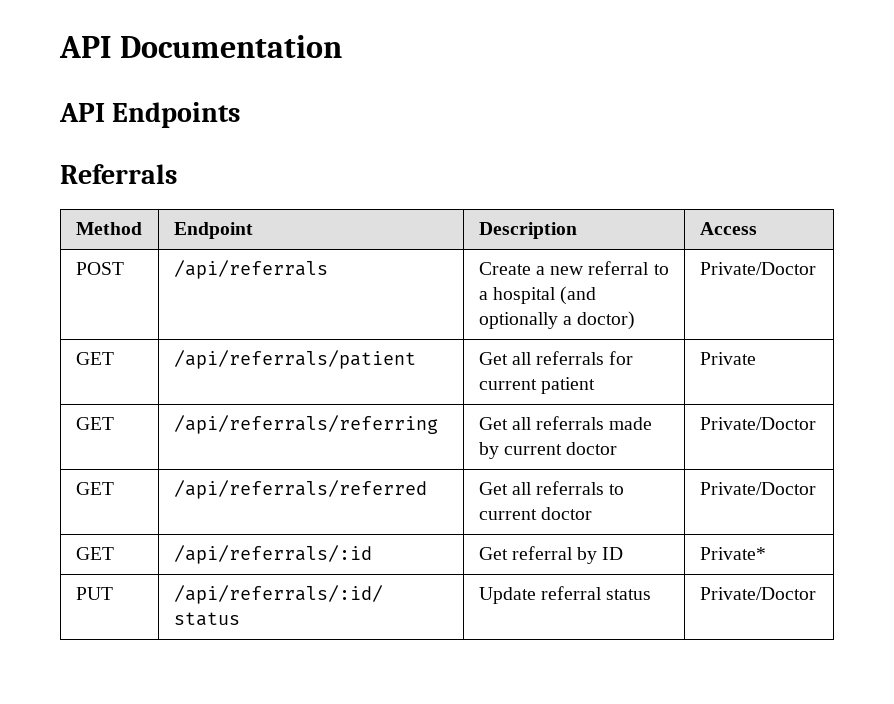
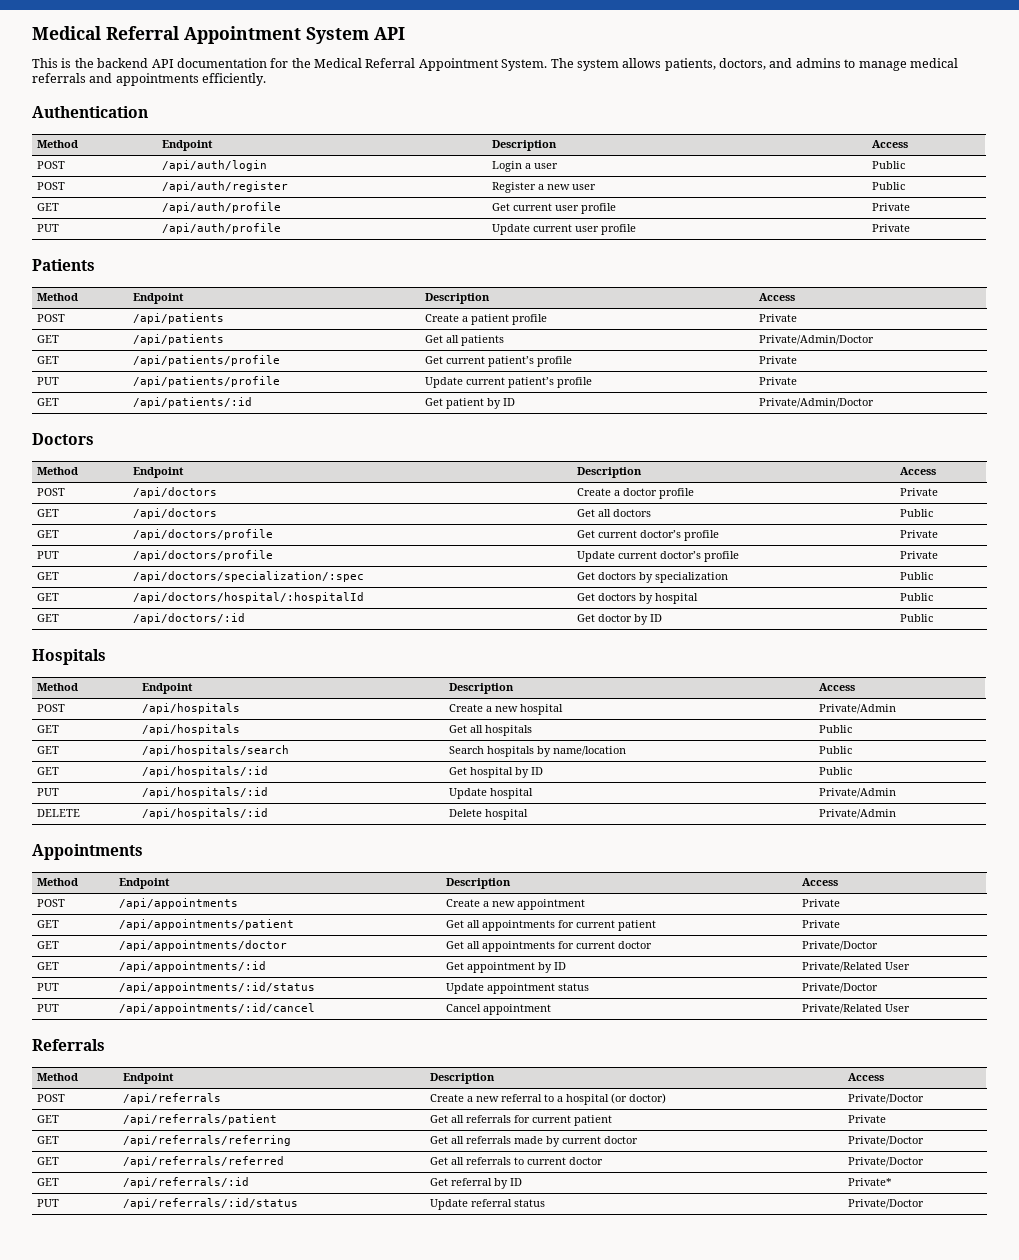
- API Documentation
- API Endpoints
+ Medical Referral Appointment System API
+ This is the backend API documentation for the Medical Referral Appointment System. The system allows patients, doctors, and admins to manage medical referrals and appointments efficiently.
+ Authentication
+ Method | Endpoint | Description | Access
+ POST | /api/auth/login | Login a user | Public
+ POST | /api/auth/register | Register a new user | Public
+ GET | /api/auth/profile | Get current user profile | Private
+ PUT | /api/auth/profile | Update current user profile | Private
+ Patients
+ Method | Endpoint | Description | Access
+ POST | /api/patients | Create a patient profile | Private
+ GET | /api/patients | Get all patients | Private/Admin/Doctor
+ GET | /api/patients/profile | Get current patient’s profile | Private
+ PUT | /api/patients/profile | Update current patient’s profile | Private
+ GET | /api/patients/:id | Get patient by ID | Private/Admin/Doctor
+ Doctors
+ Method | Endpoint | Description | Access
+ POST | /api/doctors | Create a doctor profile | Private
+ GET | /api/doctors | Get all doctors | Public
+ GET | /api/doctors/profile | Get current doctor’s profile | Private
+ PUT | /api/doctors/profile | Update current doctor’s profile | Private
+ GET | /api/doctors/specialization/:spec | Get doctors by specialization | Public
+ GET | /api/doctors/hospital/:hospitalId | Get doctors by hospital | Public
+ GET | /api/doctors/:id | Get doctor by ID | Public
+ Hospitals
+ Method | Endpoint | Description | Access
+ POST | /api/hospitals | Create a new hospital | Private/Admin
+ GET | /api/hospitals | Get all hospitals | Public
+ GET | /api/hospitals/search | Search hospitals by name/location | Public
+ GET | /api/hospitals/:id | Get hospital by ID | Public
+ PUT | /api/hospitals/:id | Update hospital | Private/Admin
+ DELETE | /api/hospitals/:id | Delete hospital | Private/Admin
+ Appointments
+ Method | Endpoint | Description | Access
+ POST | /api/appointments | Create a new appointment | Private
+ GET | /api/appointments/patient | Get all appointments for current patient | Private
+ GET | /api/appointments/doctor | Get all appointments for current doctor | Private/Doctor
+ GET | /api/appointments/:id | Get appointment by ID | Private/Related User
+ PUT | /api/appointments/:id/status | Update appointment status | Private/Doctor
+ PUT | /api/appointments/:id/cancel | Cancel appointment | Private/Related User
- POST | /api/referrals | Create a new referral to a hospital (and optionally a doctor) | Private/Doctor
+ POST | /api/referrals | Create a new referral to a hospital (or doctor) | Private/Doctor

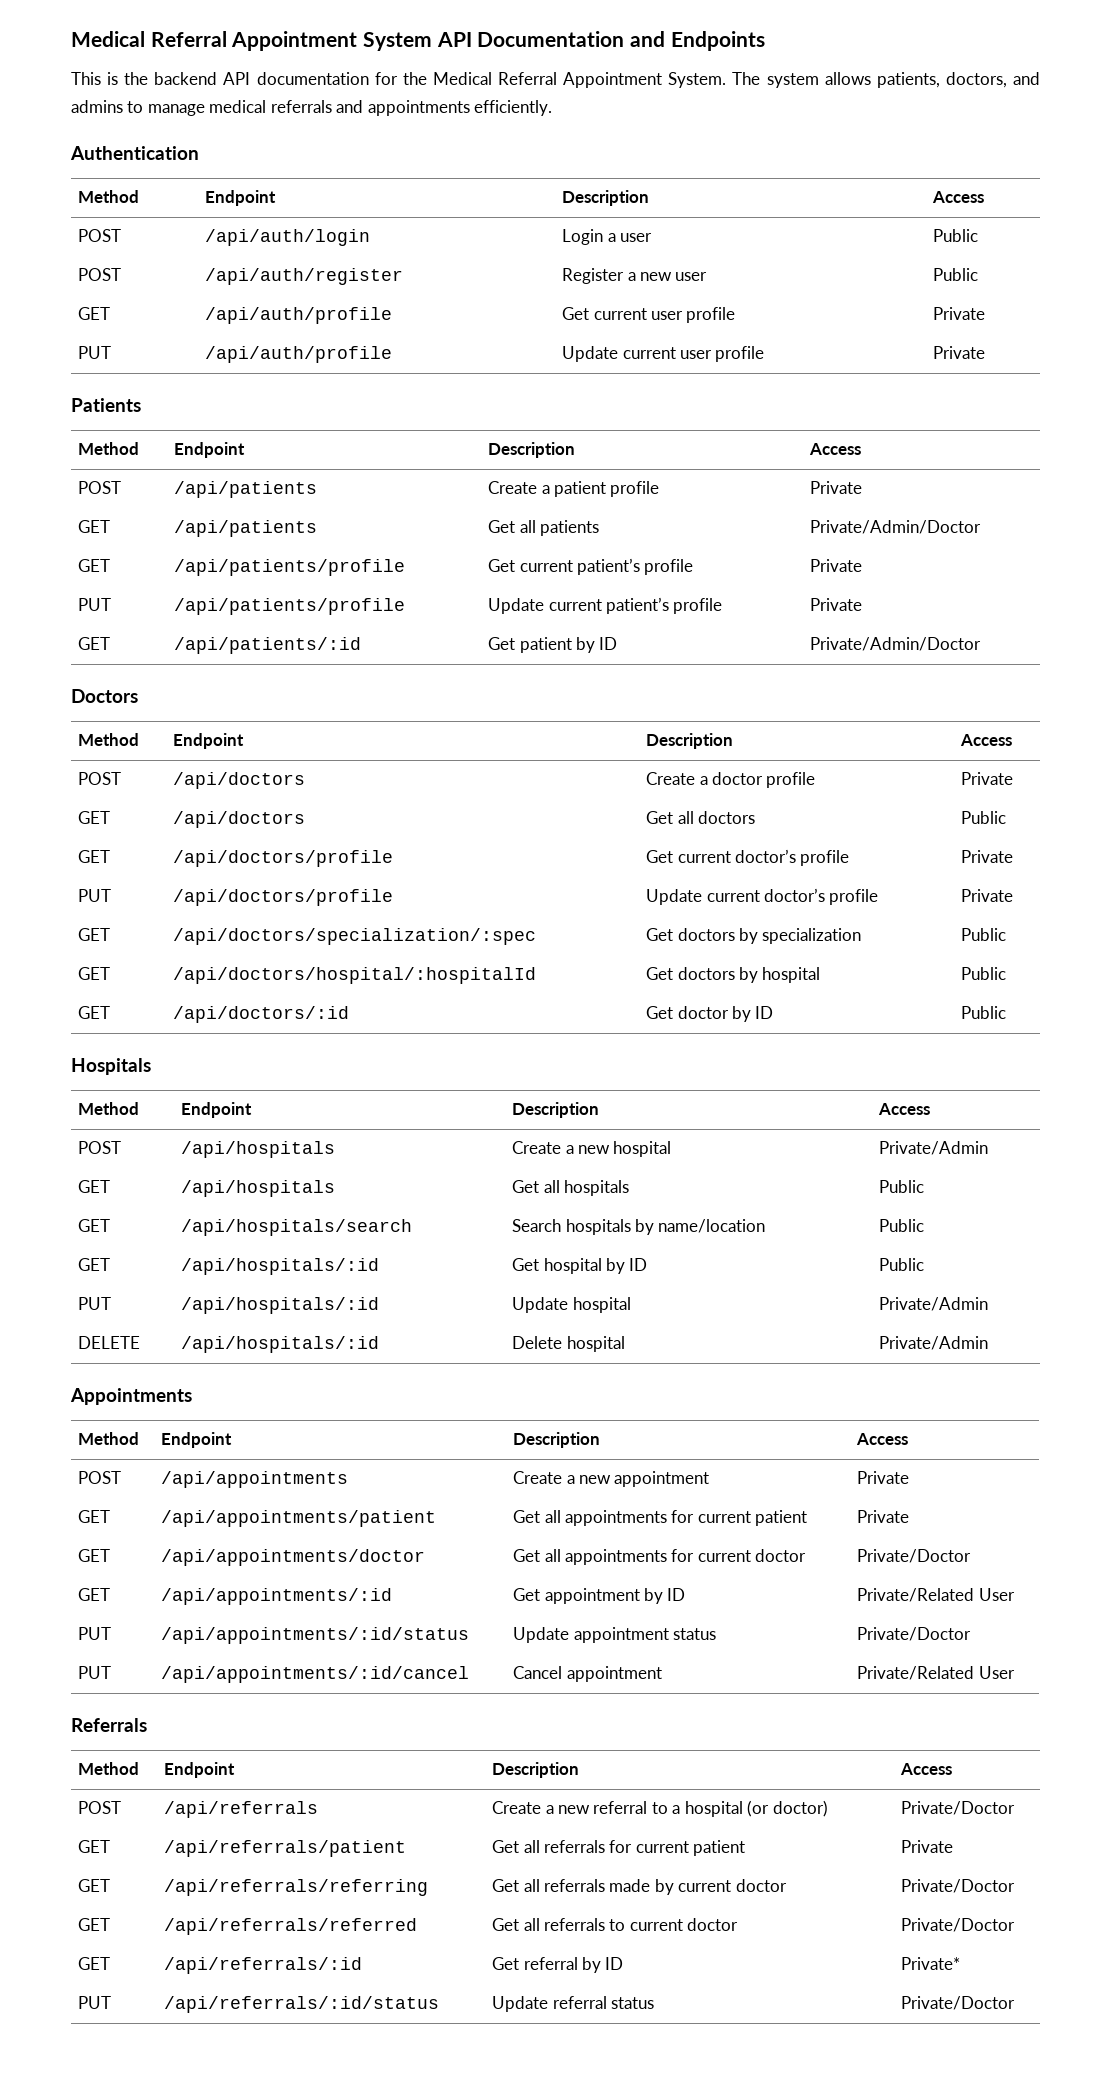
- Medical Referral Appointment System API
+ Medical Referral Appointment System API Documentation and Endpoints

